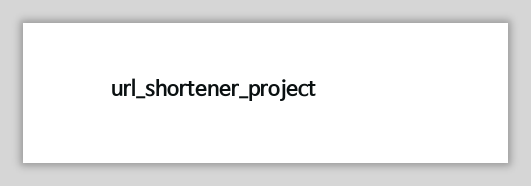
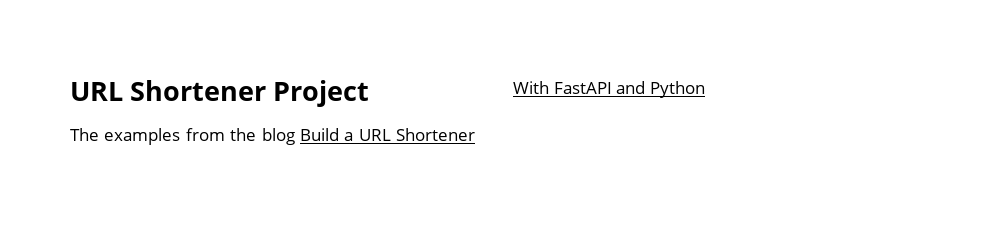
- url_shortener_project
+ URL Shortener Project
+ The examples from the blog Build a URL Shortener With FastAPI and Python

